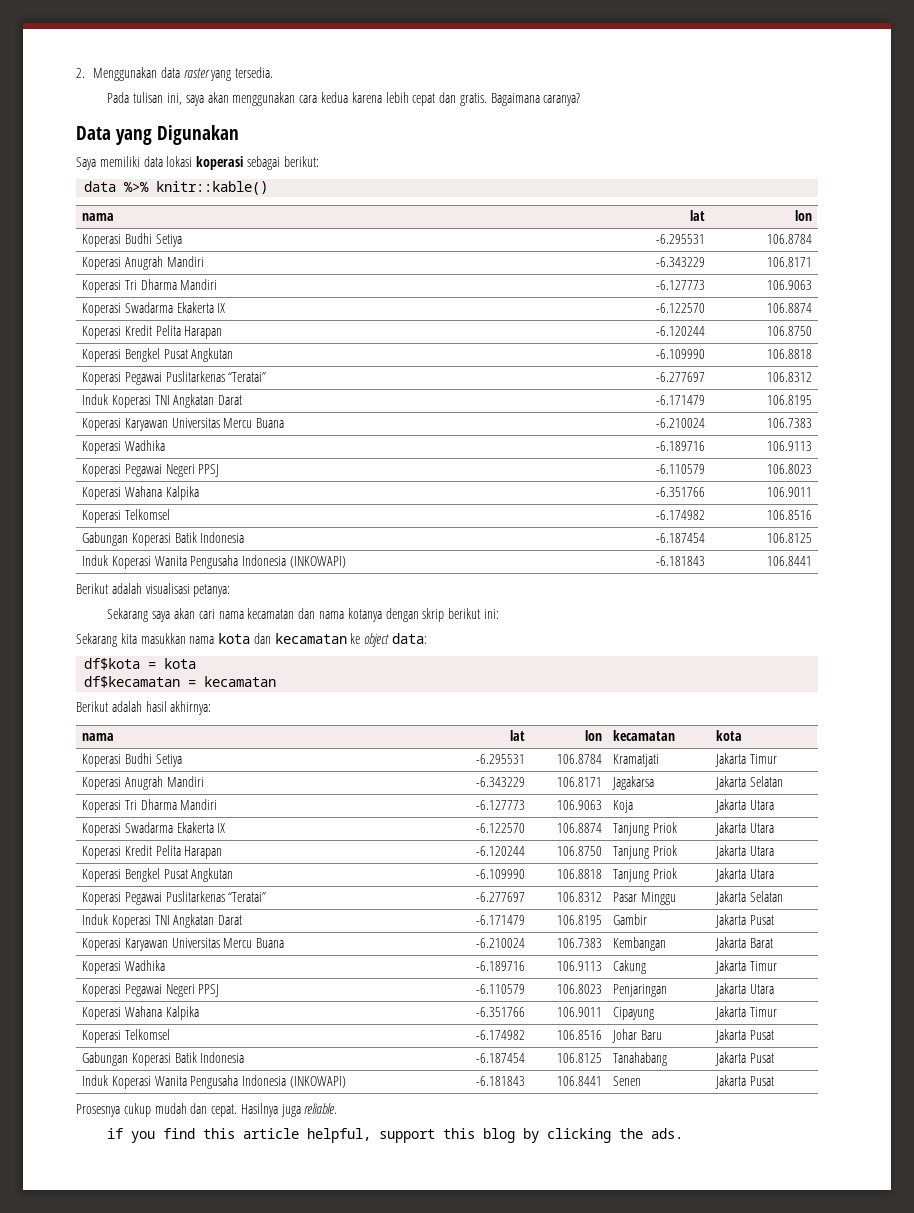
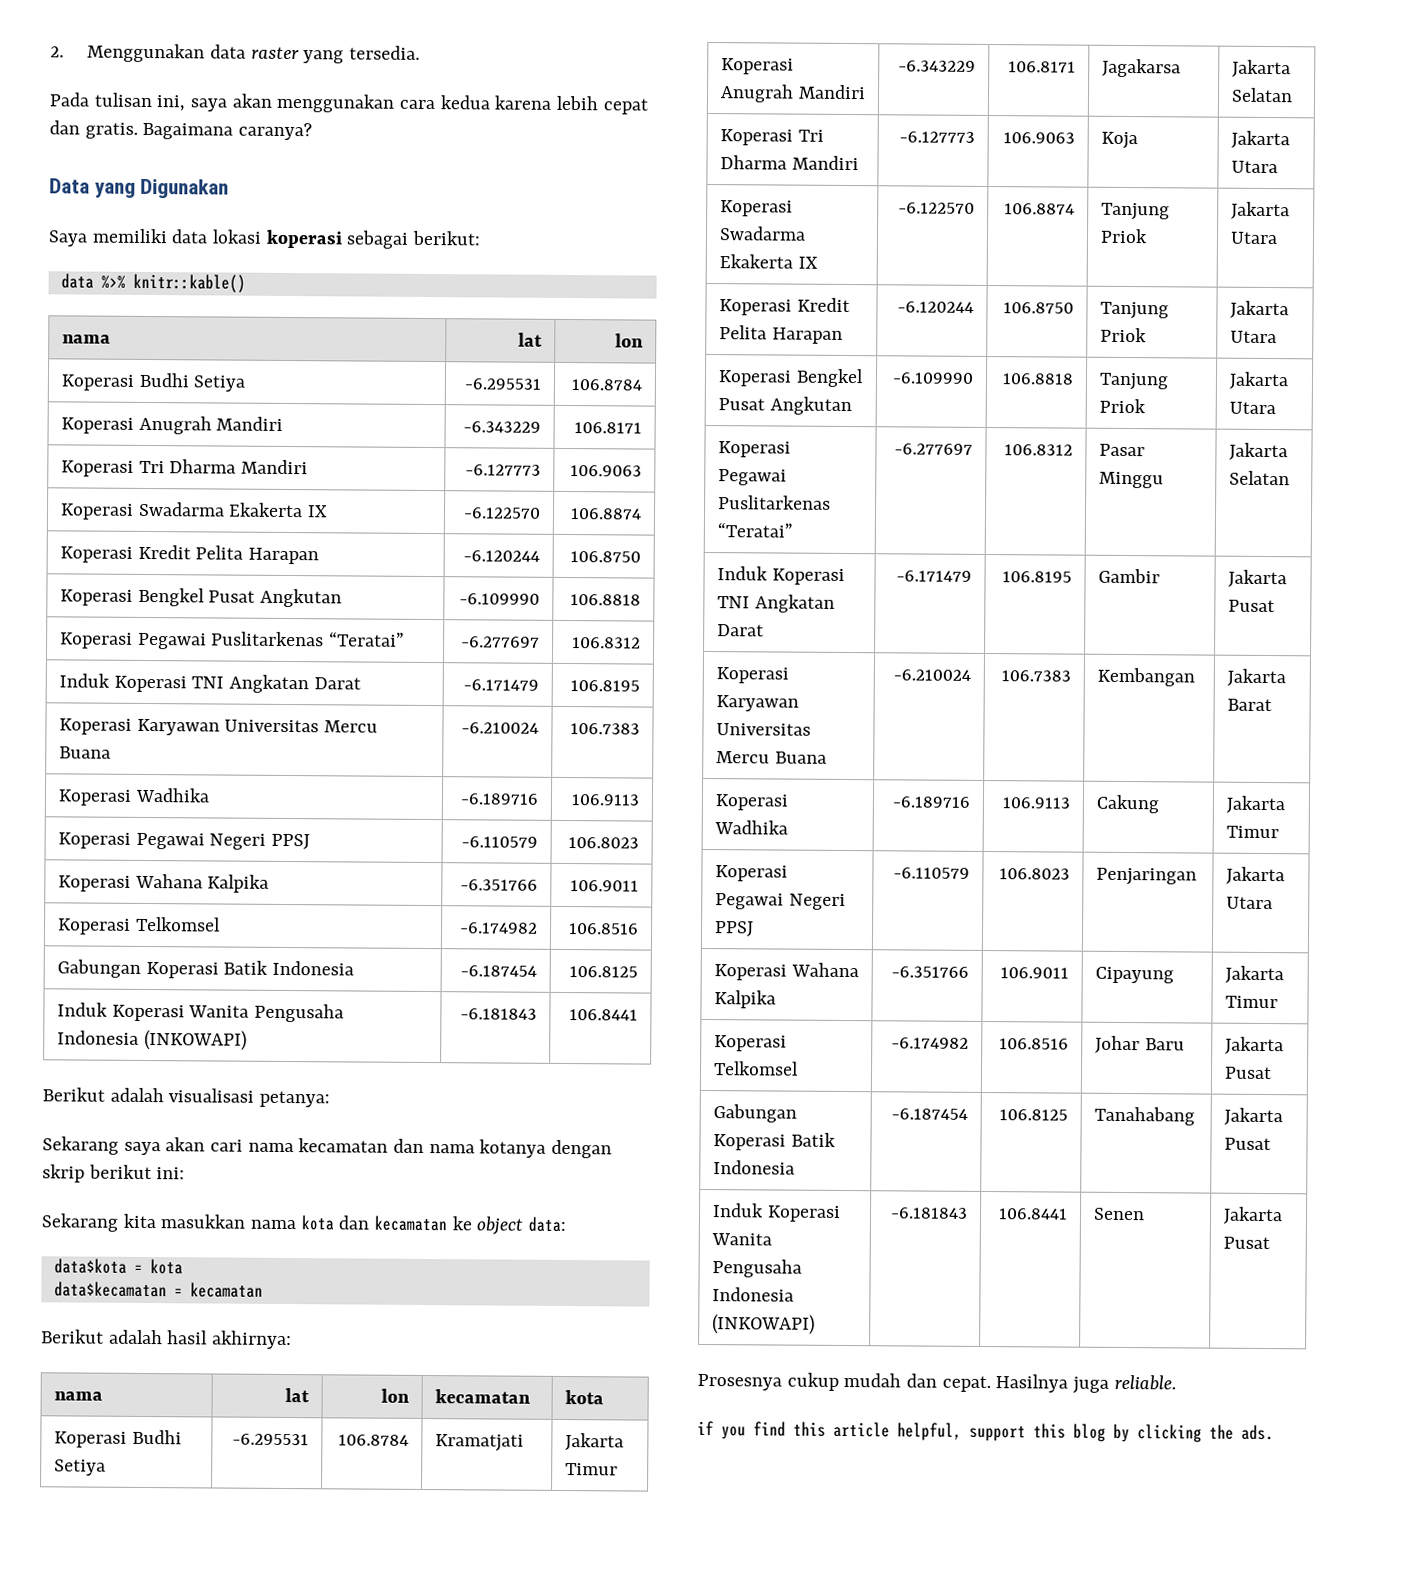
- df$kota = kota
+ data$kota = kota
- df$kecamatan = kecamatan
+ data$kecamatan = kecamatan

